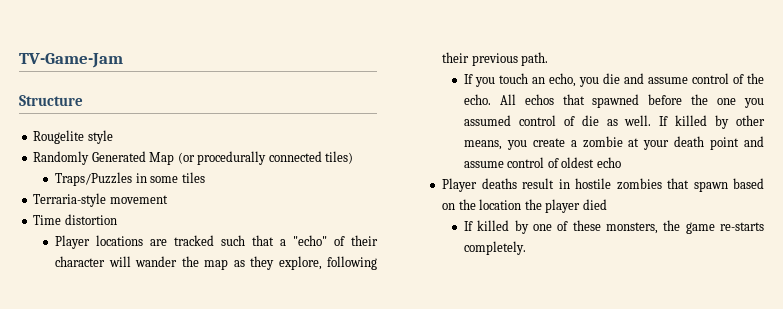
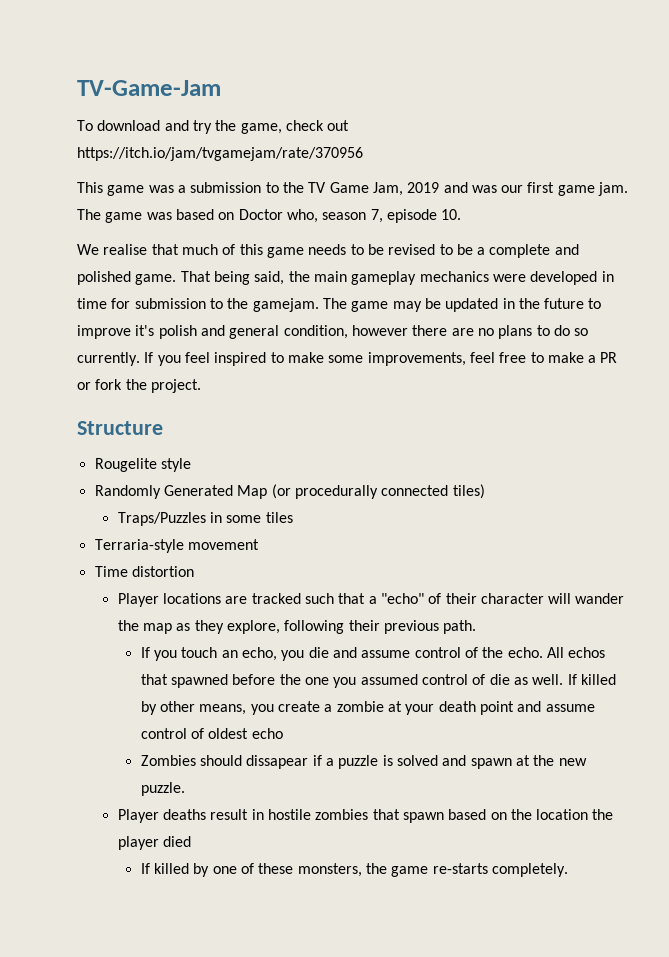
+ To download and try the game, check out https://itch.io/jam/tvgamejam/rate/370956
+ This game was a submission to the TV Game Jam, 2019 and was our first game jam. The game was based on Doctor who, season 7, episode 10.
+ We realise that much of this game needs to be revised to be a complete and polished game. That being said, the main gameplay mechanics were developed in time for submission to the gamejam. The game may be updated in the future to improve it's polish and general condition, however there are no plans to do so currently. If you feel inspired to make some improvements, feel free to make a PR or fork the project.
+ Zombies should dissapear if a puzzle is solved and spawn at the new puzzle.

